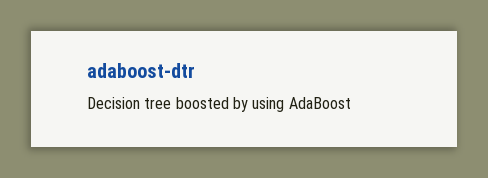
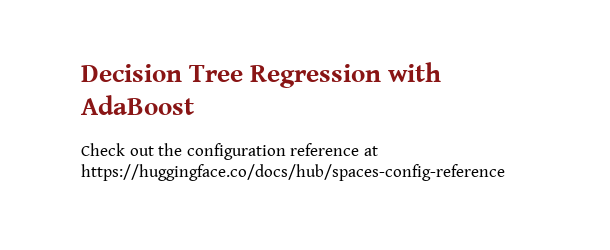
- adaboost-dtr
- Decision tree boosted by using AdaBoost
+ Decision Tree Regression with AdaBoost
+ Check out the configuration reference at https://huggingface.co/docs/hub/spaces-config-reference

